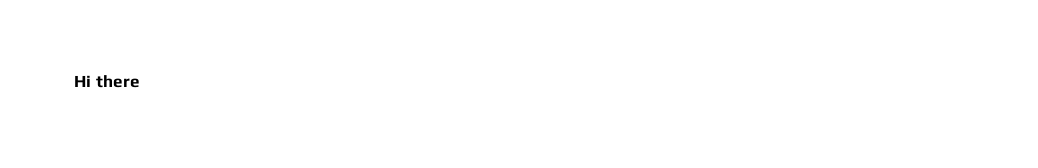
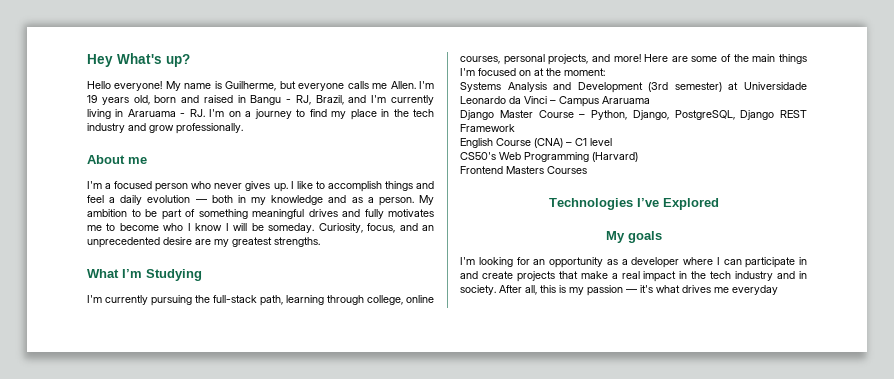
- Hi there
+ Hey What's up?
+ Hello everyone! My name is Guilherme, but everyone calls me Allen. I'm 19 years old, born and raised in Bangu - RJ, Brazil, and I'm currently living in Araruama - RJ. I'm on a journey to find my place in the tech industry and grow professionally.
+ About me
+ I'm a focused person who never gives up. I like to accomplish things and feel a daily evolution — both in my knowledge and as a person. My ambition to be part of something meaningful drives and fully motivates me to become who I know I will be someday. Curiosity, focus, and an unprecedented desire are my greatest strengths.
+ What I’m Studying
+ I'm currently pursuing the full-stack path, learning through college, online courses, personal projects, and more! Here are some of the main things I'm focused on at the moment:
+ Systems Analysis and Development (3rd semester) at Universidade Leonardo da Vinci – Campus Araruama
+ Django Master Course – Python, Django, PostgreSQL, Django REST Framework
+ English Course (CNA) – C1 level
+ CS50's Web Programming (Harvard)
+ Frontend Masters Courses
+ Technologies I’ve Explored
+ My goals
+ I'm looking for an opportunity as a developer where I can participate in and create projects that make a real impact in the tech industry and in society. After all, this is my passion — it's what drives me everyday

